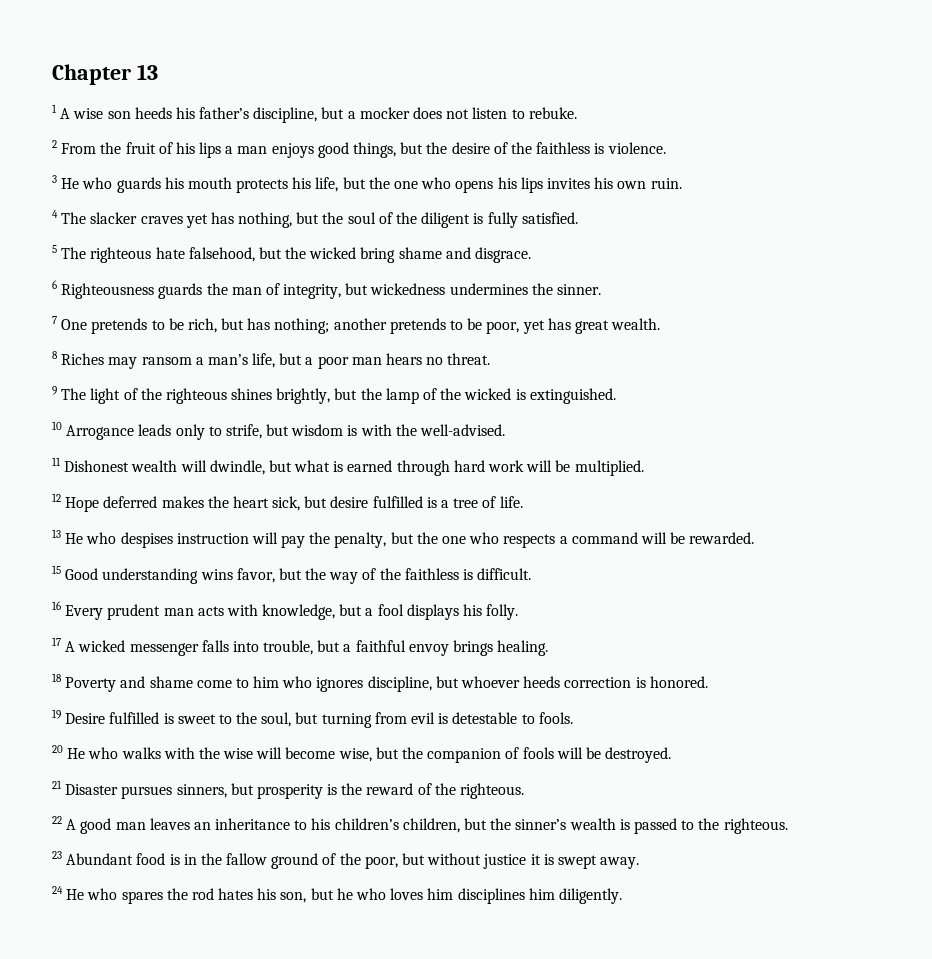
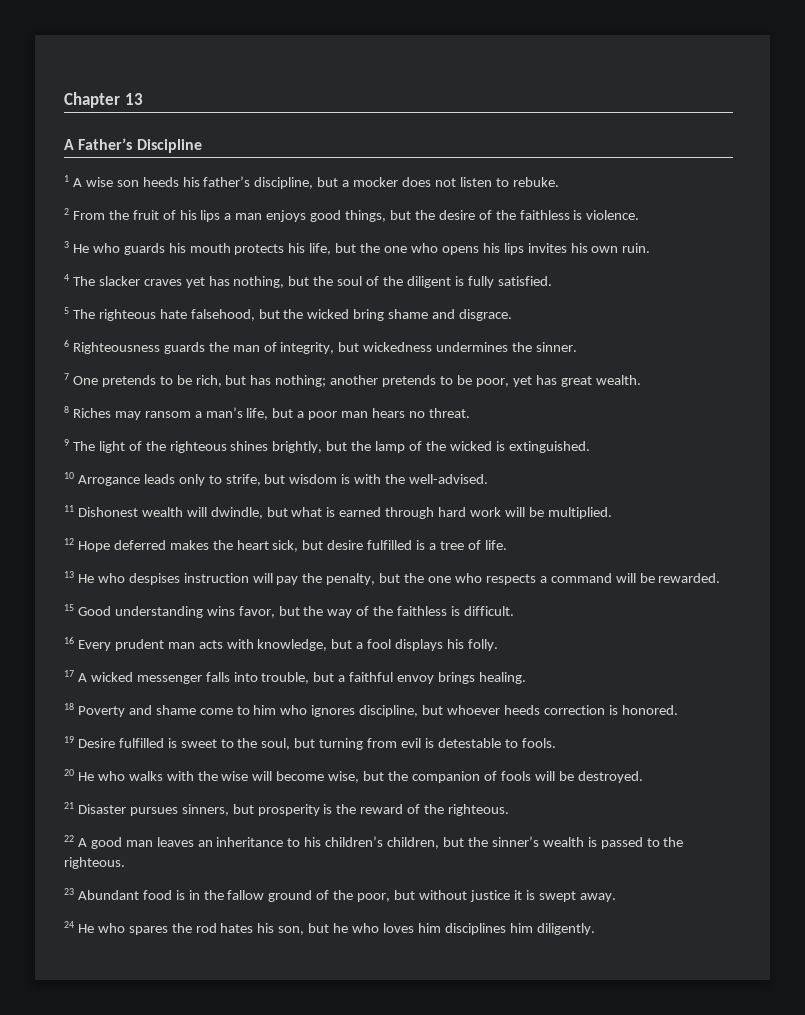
+ A Father’s Discipline

